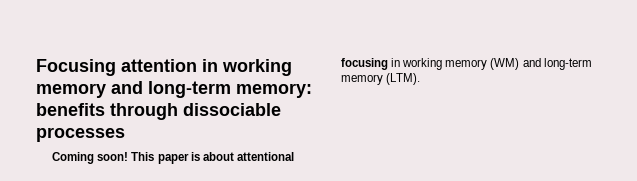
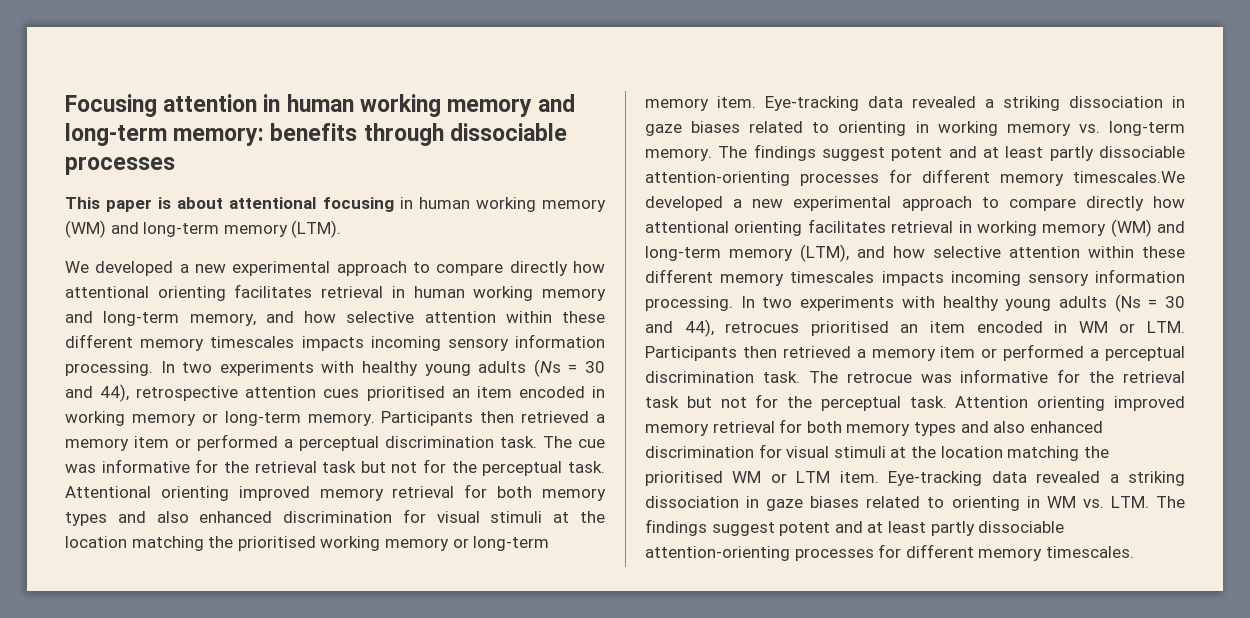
- Focusing attention in working memory and long-term memory: benefits through dissociable processes
+ Focusing attention in human working memory and long-term memory: benefits through dissociable processes
- Coming soon! This paper is about attentional focusing in working memory (WM) and long-term memory (LTM).
+ This paper is about attentional focusing in human working memory (WM) and long-term memory (LTM).
+ We developed a new experimental approach to compare directly how attentional orienting facilitates retrieval in human working memory and long-term memory, and how selective attention within these different memory timescales impacts incoming sensory information processing. In two experiments with healthy young adults (Ns = 30 and 44), retrospective attention cues prioritised an item encoded in working memory or long-term memory. Participants then retrieved a memory item or performed a perceptual discrimination task. The cue was informative for the retrieval task but not for the perceptual task. Attentional orienting improved memory retrieval for both memory types and also enhanced discrimination for visual stimuli at the location matching the prioritised working memory or long-term memory item. Eye-tracking data revealed a striking dissociation in gaze biases related to orienting in working memory vs. long-term memory. The findings suggest potent and at least partly dissociable attention-orienting processes for different memory timescales.We developed a new experimental approach to compare directly how attentional orienting facilitates retrieval in working memory (WM) and long-term memory (LTM), and how selective attention within these different memory timescales impacts incoming sensory information processing. In two experiments with healthy young adults (Ns = 30 and 44), retrocues prioritised an item encoded in WM or LTM. Participants then retrieved a memory item or performed a perceptual discrimination task. The retrocue was informative for the retrieval task but not for the perceptual task. Attention orienting improved memory retrieval for both memory types and also enhanced discrimination for visual stimuli at the location matching the prioritised WM or LTM item. Eye-tracking data revealed a striking dissociation in gaze biases related to orienting in WM vs. LTM. The findings suggest potent and at least partly dissociable attention-orienting processes for different memory timescales.

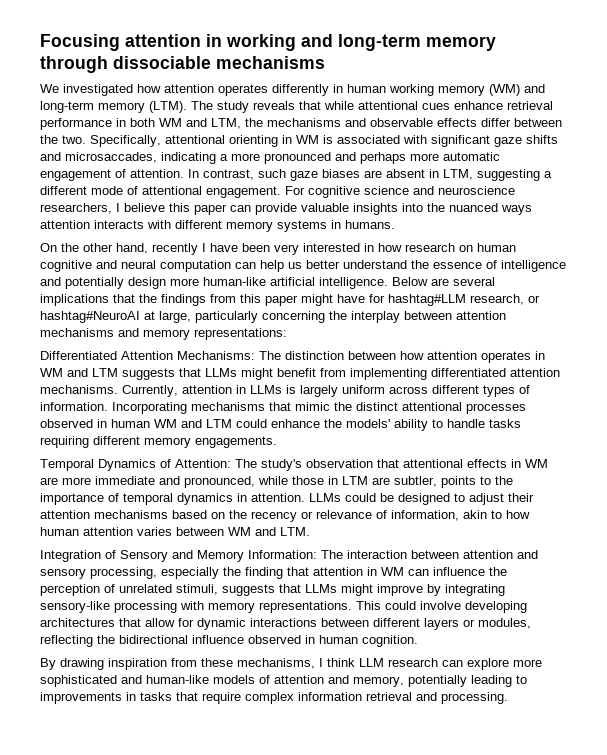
- Focusing attention in human working memory and long-term memory: benefits through dissociable processes
- This paper is about attentional focusing in human working memory (WM) and long-term memory (LTM).
- We developed a new experimental approach to compare directly how attentional orienting facilitates retrieval in human working memory and long-term memory, and how selective attention within these different memory timescales impacts incoming sensory information processing. In two experiments with healthy young adults (Ns = 30 and 44), retrospective attention cues prioritised an item encoded in working memory or long-term memory. Participants then retrieved a memory item or performed a perceptual discrimination task. The cue was informative for the retrieval task but not for the perceptual task. Attentional orienting improved memory retrieval for both memory types and also enhanced discrimination for visual stimuli at the location matching the prioritised working memory or long-term memory item. Eye-tracking data revealed a striking dissociation in gaze biases related to orienting in working memory vs. long-term memory. The findings suggest potent and at least partly dissociable attention-orienting processes for different memory timescales.We developed a new experimental approach to compare directly how attentional orienting facilitates retrieval in working memory (WM) and long-term memory (LTM), and how selective attention within these different memory timescales impacts incoming sensory information processing. In two experiments with healthy young adults (Ns = 30 and 44), retrocues prioritised an item encoded in WM or LTM. Participants then retrieved a memory item or performed a perceptual discrimination task. The retrocue was informative for the retrieval task but not for the perceptual task. Attention orienting improved memory retrieval for both memory types and also enhanced discrimination for visual stimuli at the location matching the prioritised WM or LTM item. Eye-tracking data revealed a striking dissociation in gaze biases related to orienting in WM vs. LTM. The findings suggest potent and at least partly dissociable attention-orienting processes for different memory timescales.
+ Focusing attention in working and long-term memory through dissociable mechanisms
+ We investigated how attention operates differently in human working memory (WM) and long-term memory (LTM). The study reveals that while attentional cues enhance retrieval performance in both WM and LTM, the mechanisms and observable effects differ between the two. Specifically, attentional orienting in WM is associated with significant gaze shifts and microsaccades, indicating a more pronounced and perhaps more automatic engagement of attention. In contrast, such gaze biases are absent in LTM, suggesting a different mode of attentional engagement. For cognitive science and neuroscience researchers, I believe this paper can provide valuable insights into the nuanced ways attention interacts with different memory systems in humans.
+ On the other hand, recently I have been very interested in how research on human cognitive and neural computation can help us better understand the essence of intelligence and potentially design more human-like artificial intelligence. Below are several implications that the findings from this paper might have for hashtag#LLM research, or hashtag#NeuroAI at large, particularly concerning the interplay between attention mechanisms and memory representations:
+ Differentiated Attention Mechanisms: The distinction between how attention operates in WM and LTM suggests that LLMs might benefit from implementing differentiated attention mechanisms. Currently, attention in LLMs is largely uniform across different types of information. Incorporating mechanisms that mimic the distinct attentional processes observed in human WM and LTM could enhance the models' ability to handle tasks requiring different memory engagements.
+ Temporal Dynamics of Attention: The study's observation that attentional effects in WM are more immediate and pronounced, while those in LTM are subtler, points to the importance of temporal dynamics in attention. LLMs could be designed to adjust their attention mechanisms based on the recency or relevance of information, akin to how human attention varies between WM and LTM.
+ Integration of Sensory and Memory Information: The interaction between attention and sensory processing, especially the finding that attention in WM can influence the perception of unrelated stimuli, suggests that LLMs might improve by integrating sensory-like processing with memory representations. This could involve developing architectures that allow for dynamic interactions between different layers or modules, reflecting the bidirectional influence observed in human cognition.
+ By drawing inspiration from these mechanisms, I think LLM research can explore more sophisticated and human-like models of attention and memory, potentially leading to improvements in tasks that require complex information retrieval and processing.

